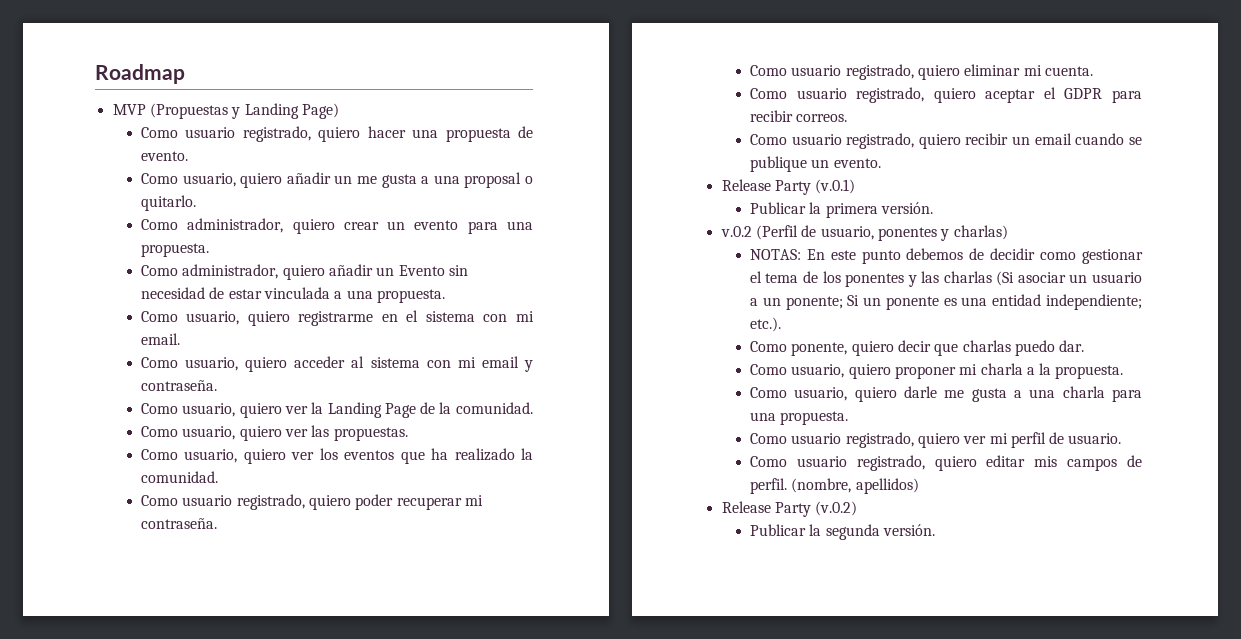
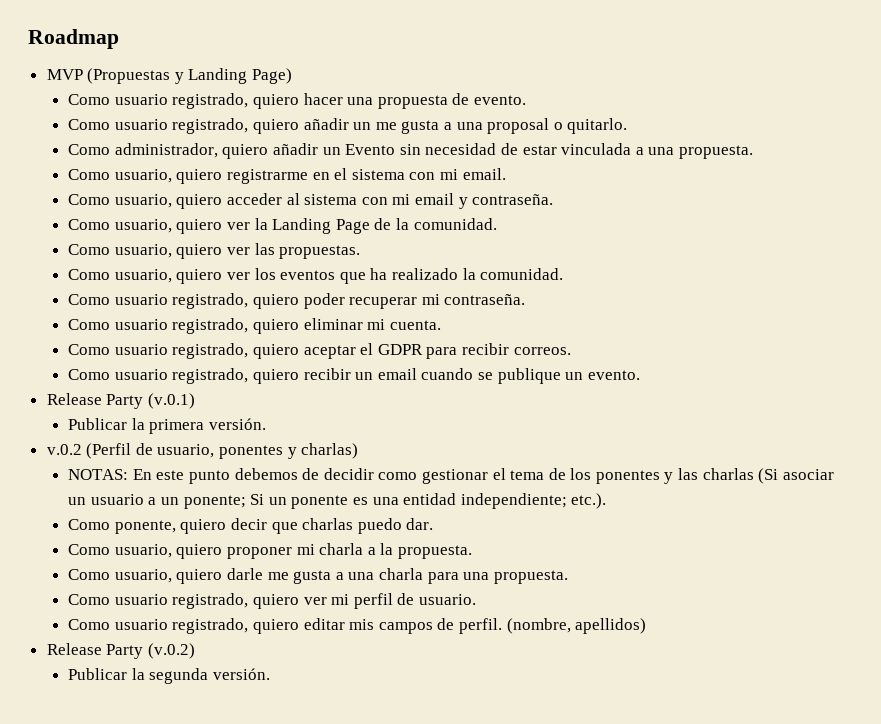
- Como usuario, quiero añadir un me gusta a una proposal o quitarlo.
+ Como usuario registrado, quiero añadir un me gusta a una proposal o quitarlo.
- Como administrador, quiero crear un evento para una propuesta.

